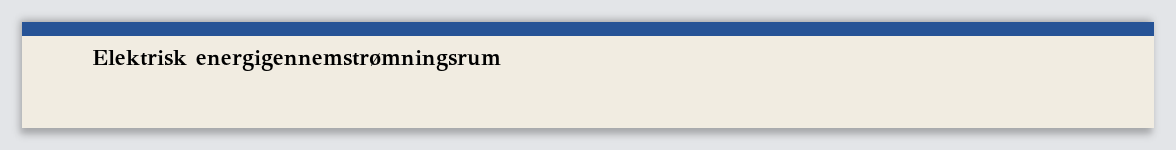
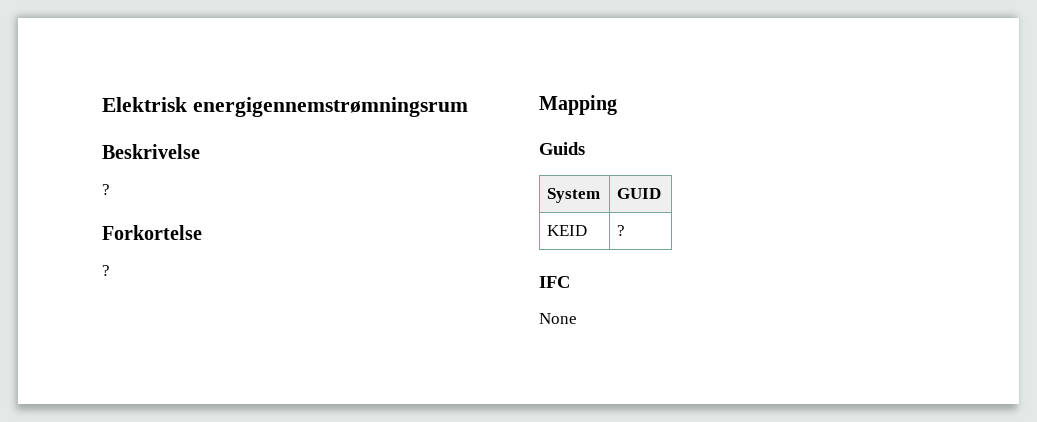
+ Beskrivelse
+ ?
+ Forkortelse
+ ?
+ Mapping
+ Guids
+ System | GUID
+ KEID | ?
+ IFC
+ None

